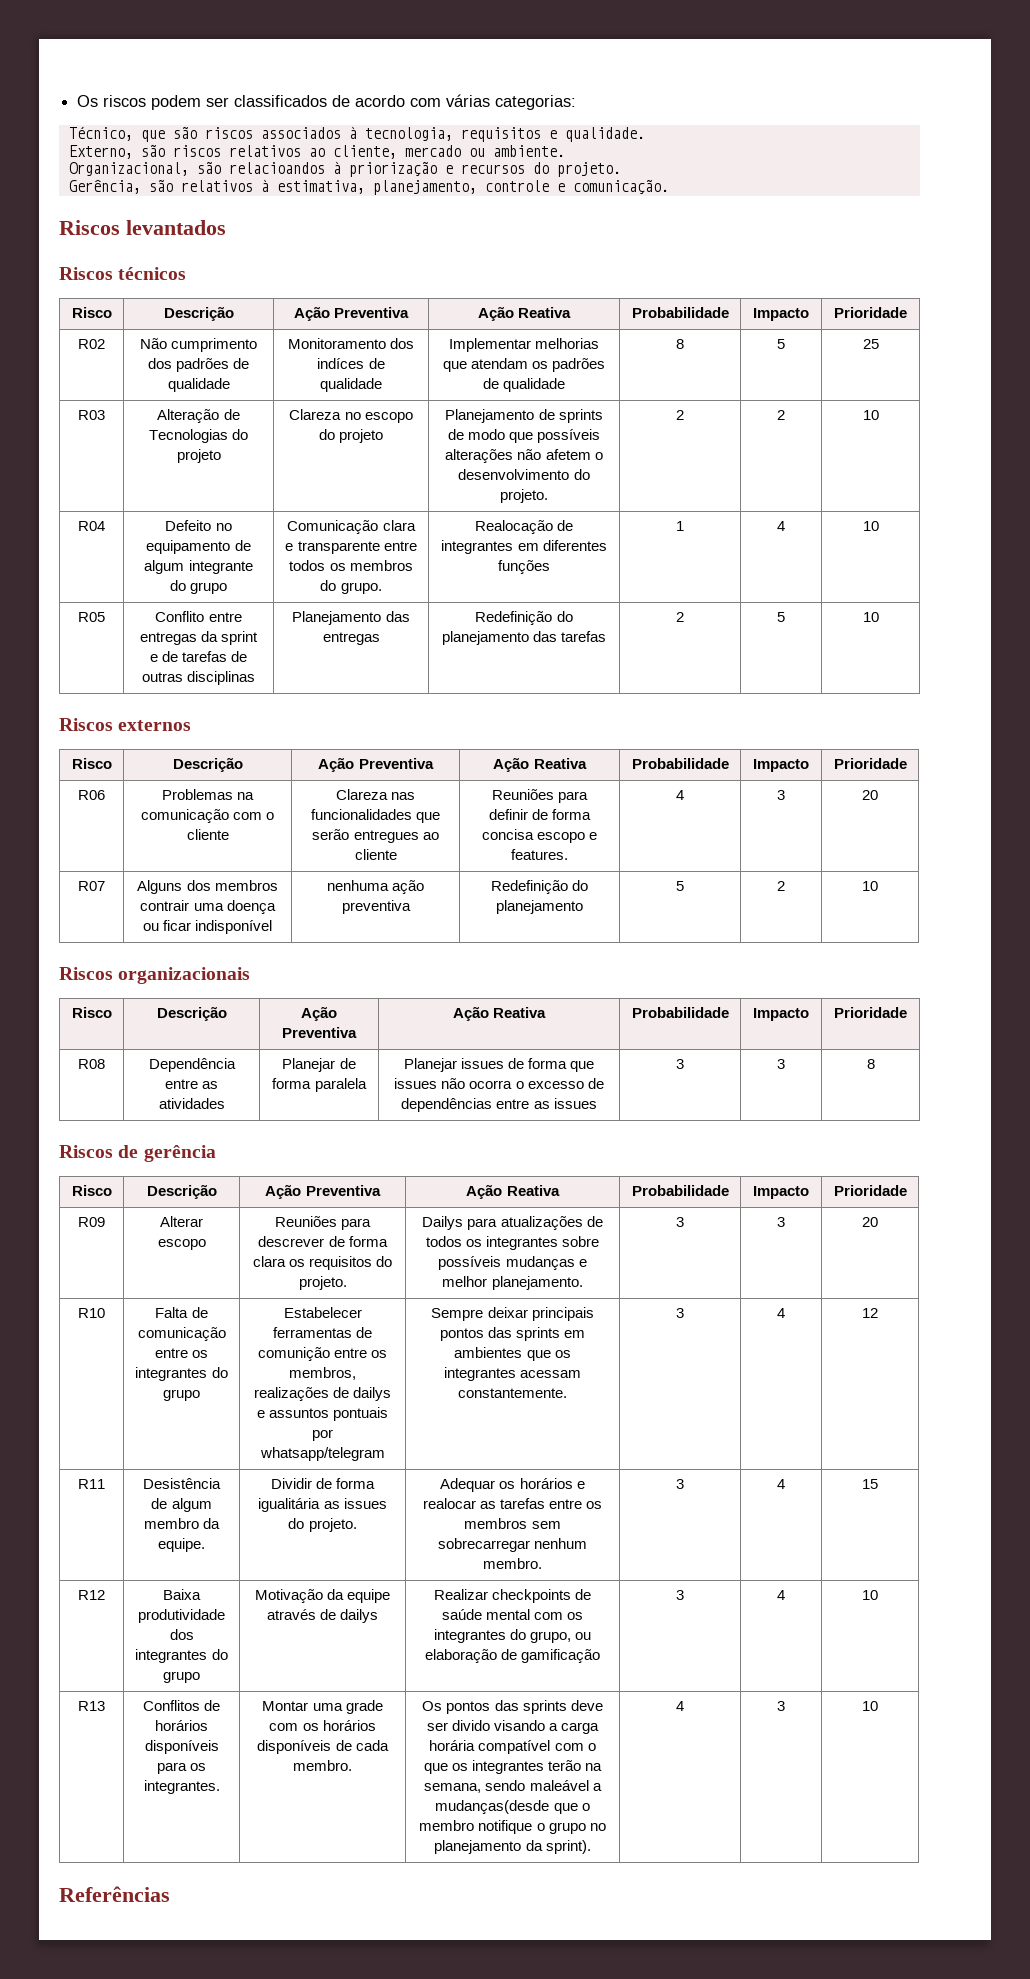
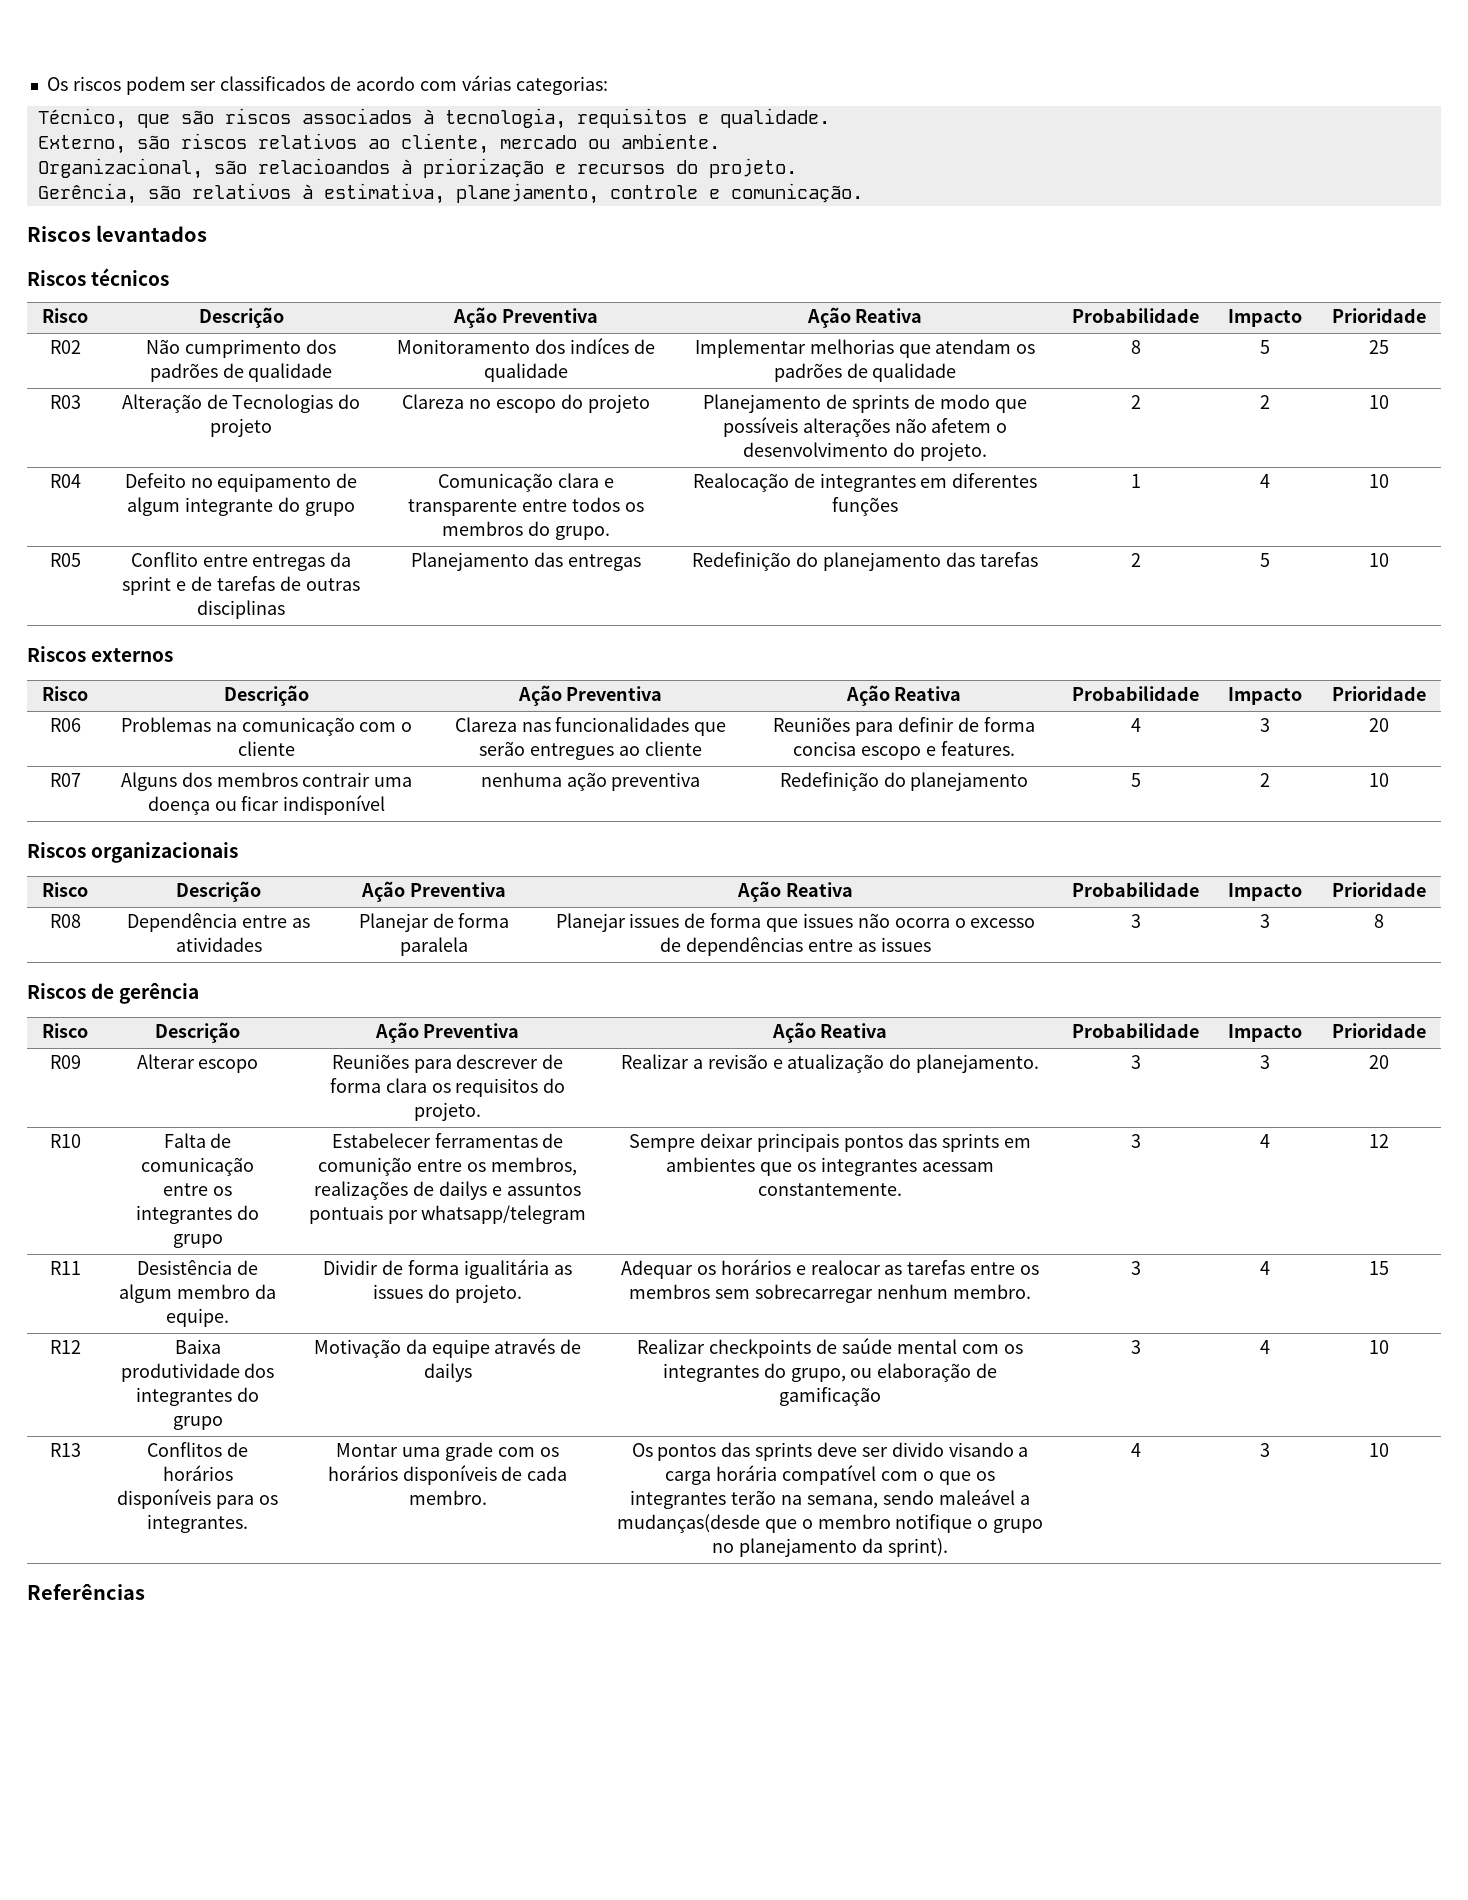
- R09 | Alterar escopo | Reuniões para descrever de forma clara os requisitos do projeto. | Dailys para atualizações de todos os integrantes sobre possíveis mudanças e melhor planejamento. | 3 | 3 | 20
+ R09 | Alterar escopo | Reuniões para descrever de forma clara os requisitos do projeto. | Realizar a revisão e atualização do planejamento. | 3 | 3 | 20

